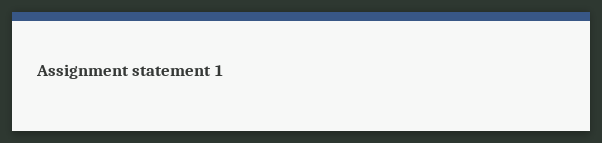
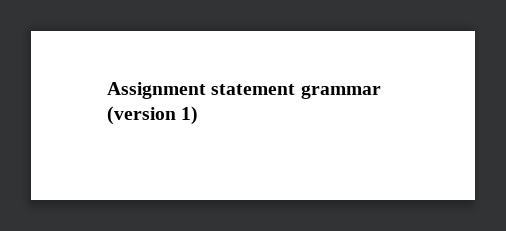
- Assignment statement 1
+ Assignment statement grammar (version 1)

